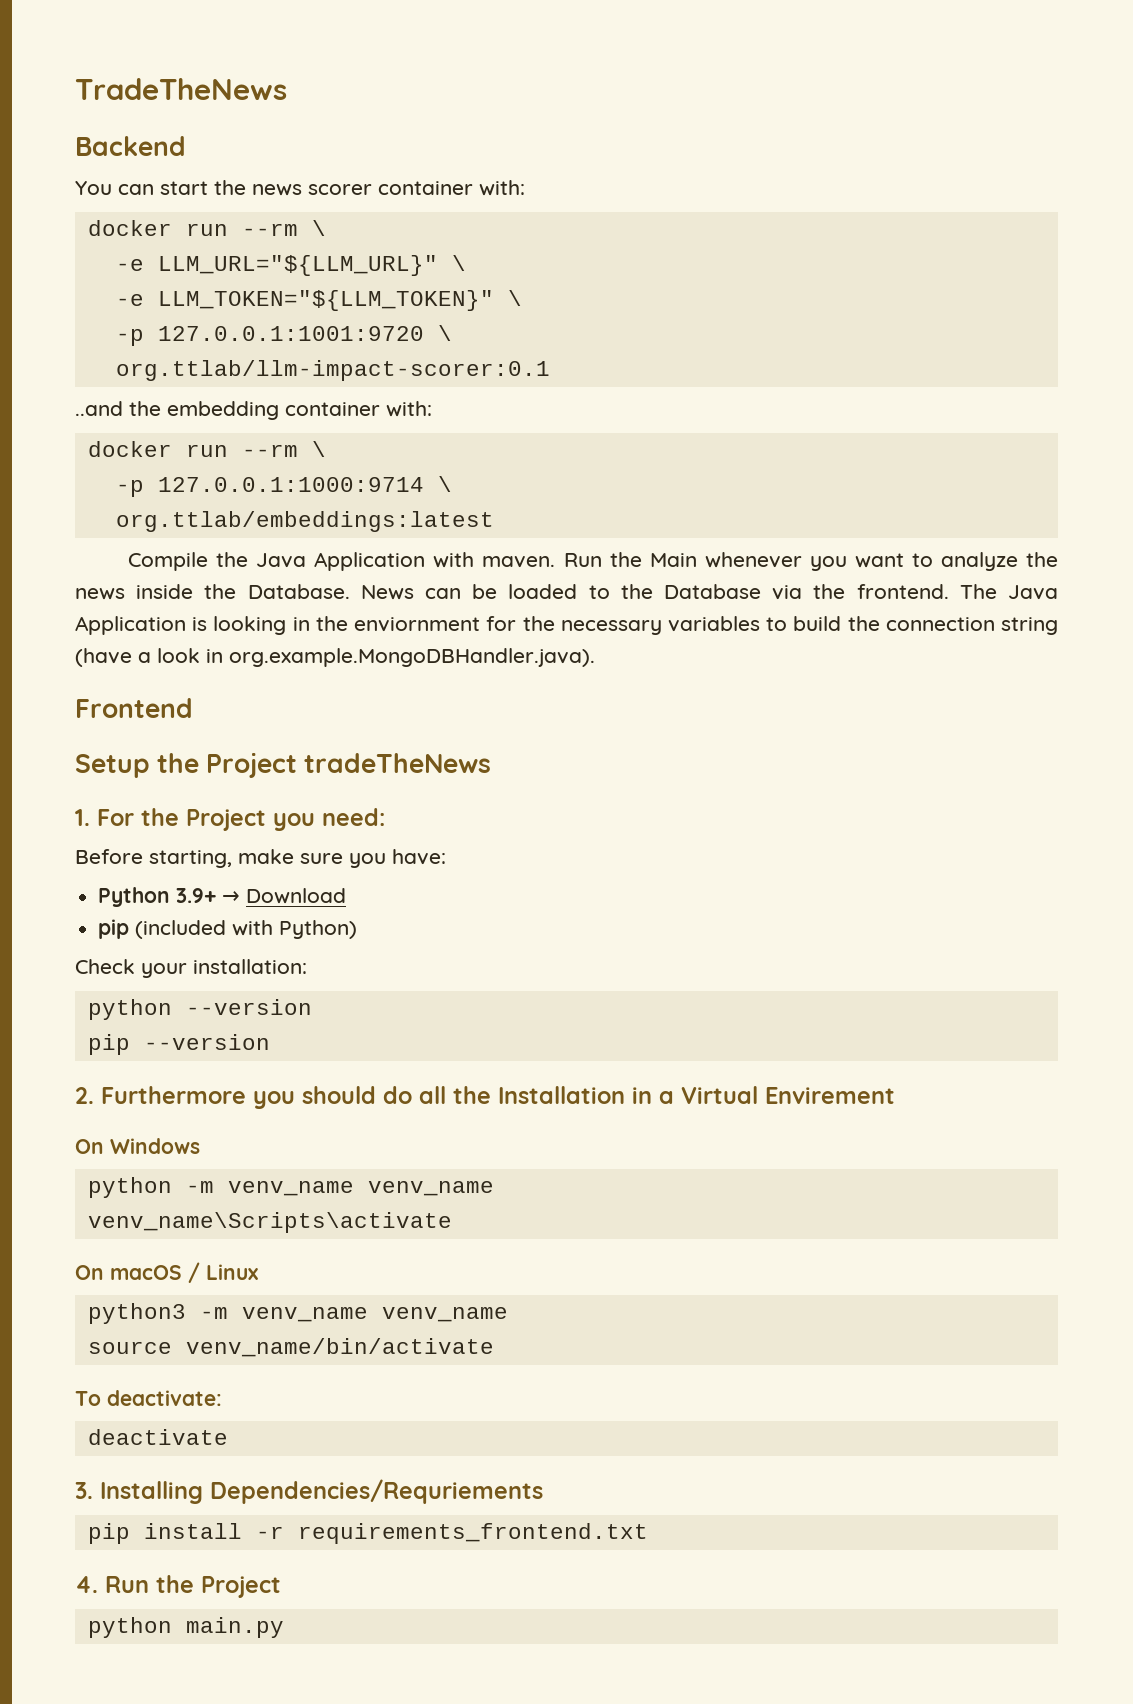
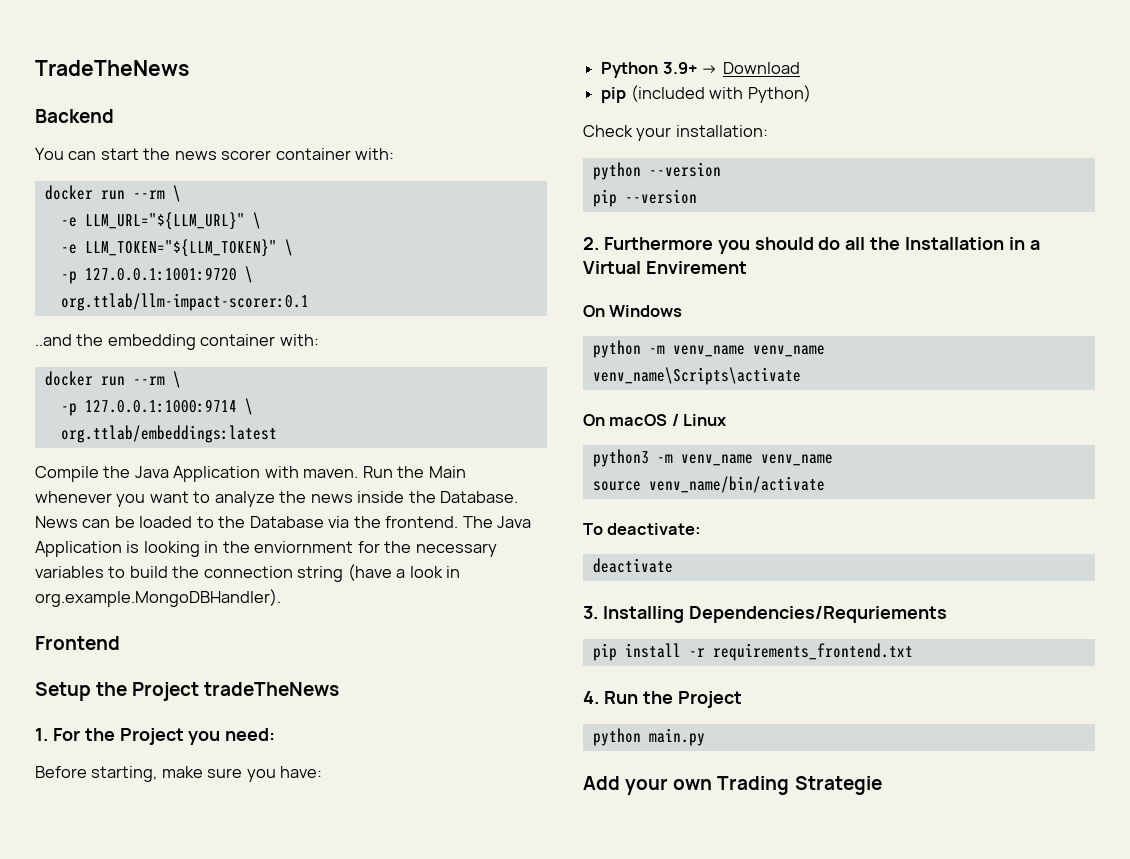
- The Java Application is looking in the enviornment for the necessary variables to build the connection string (have a look in org.example.MongoDBHandler.java).
+ The Java Application is looking in the enviornment for the necessary variables to build the connection string (have a look in org.example.MongoDBHandler).
+ Add your own Trading Strategie

